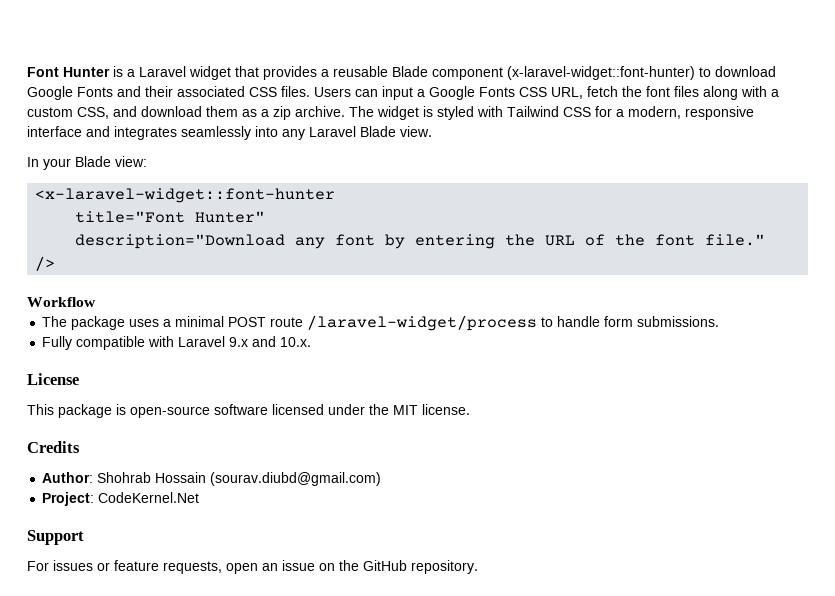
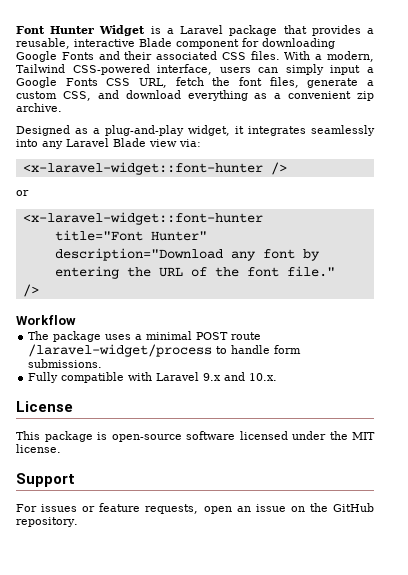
- Font Hunter is a Laravel widget that provides a reusable Blade component (x-laravel-widget::font-hunter) to download Google Fonts and their associated CSS files.
+ Font Hunter Widget is a Laravel package that provides a reusable, interactive Blade component for downloading Google Fonts and their associated CSS files.
- Users can input a Google Fonts CSS URL, fetch the font files along with a custom CSS, and download them as a zip archive. The widget is styled with Tailwind CSS for a modern, responsive interface and integrates seamlessly into any Laravel Blade view.
- In your Blade view:
+ With a modern, Tailwind CSS-powered interface, users can simply input a Google Fonts CSS URL, fetch the font files, generate a custom CSS, and download everything as a convenient zip archive.
+ Designed as a plug-and-play widget, it integrates seamlessly into any Laravel Blade view via:
+ <x-laravel-widget::font-hunter />
+ or
- Credits
- Author: Shohrab Hossain (sourav.diubd@gmail.com)
- Project: CodeKernel.Net

